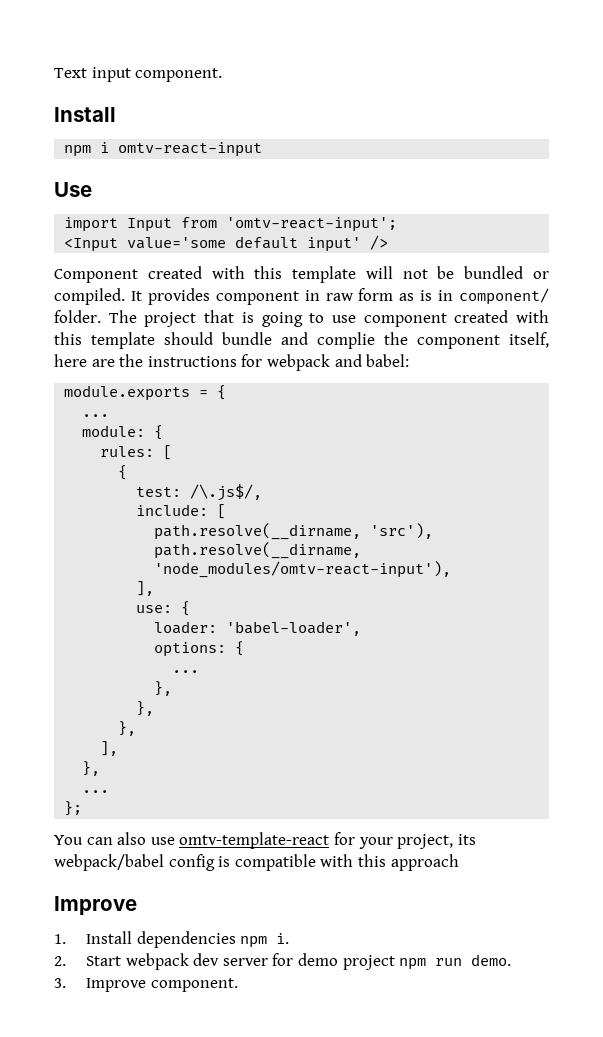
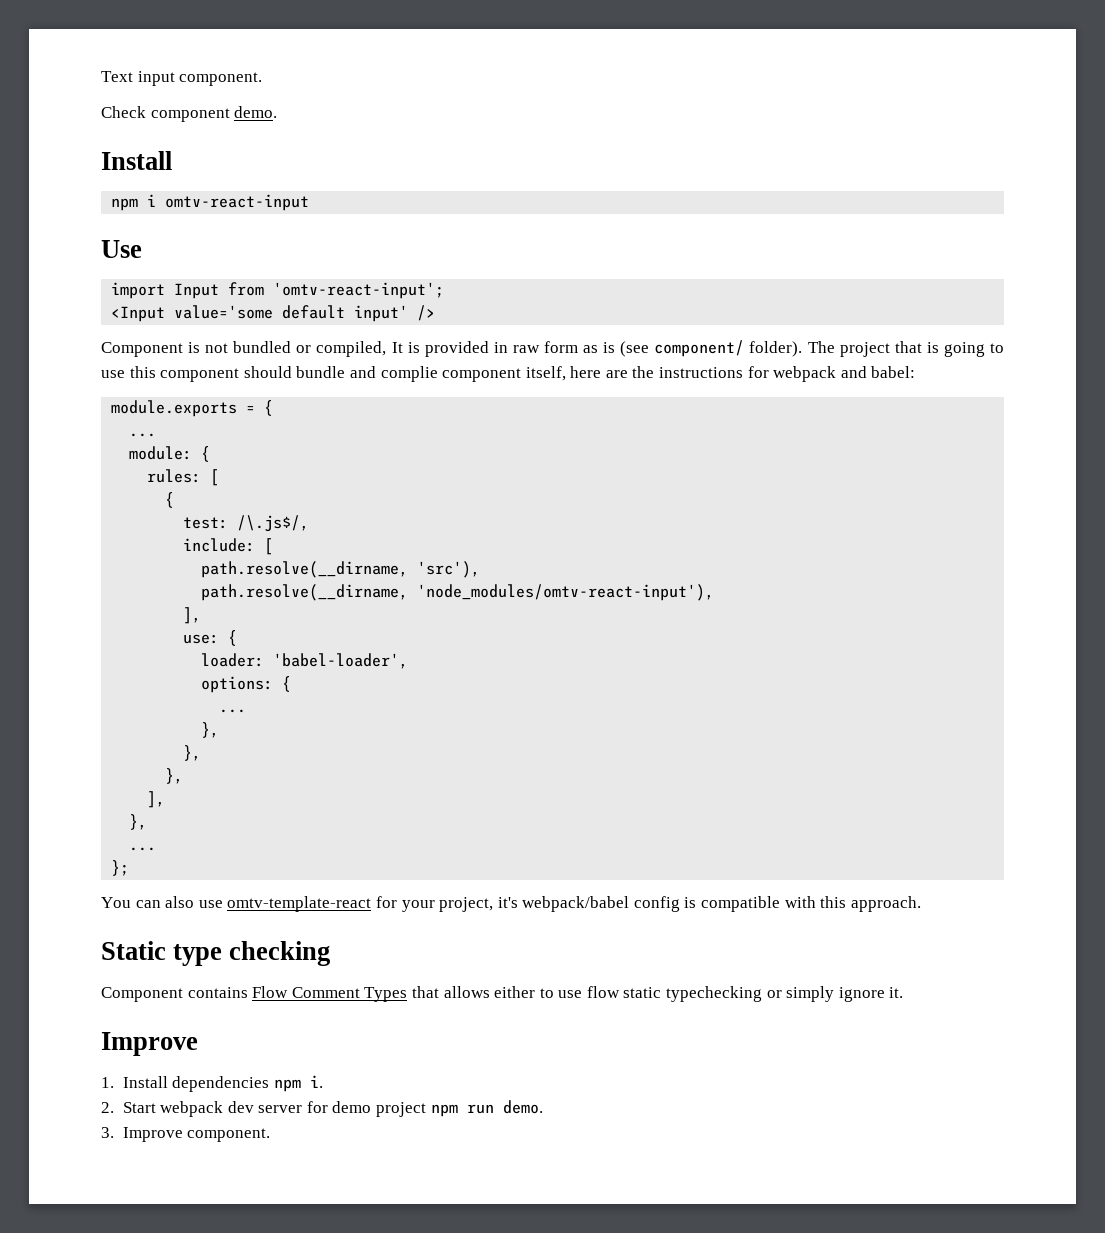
+ Check component demo.
- Component created with this template will not be bundled or compiled. It provides component in raw form as is in component/ folder.
+ Component is not bundled or compiled, It is provided in raw form as is (see component/ folder).
- The project that is going to use component created with this template should bundle and complie the component itself, here are the instructions for webpack and babel:
+ The project that is going to use this component should bundle and complie component itself, here are the instructions for webpack and babel:
- You can also use omtv-template-react for your project, its webpack/babel config is compatible with this approach
+ You can also use omtv-template-react for your project, it's webpack/babel config is compatible with this approach.
+ Static type checking
+ Component contains Flow Comment Types that allows either to use flow static typechecking or simply ignore it.

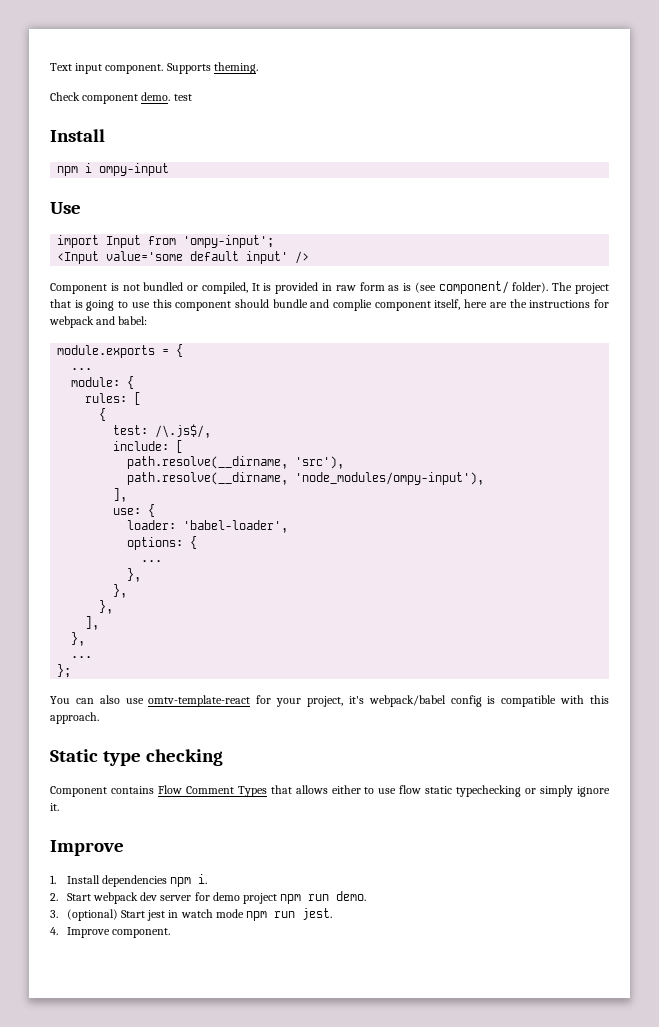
+ Supports theming.
- Check component demo.
+ Check component demo. test
- npm i omtv-react-input
+ npm i ompy-input
- import Input from 'omtv-react-input';
+ import Input from 'ompy-input';
- path.resolve(__dirname, 'node_modules/omtv-react-input'),
+ path.resolve(__dirname, 'node_modules/ompy-input'),
- 3. Improve component.
+ 3. (optional) Start jest in watch mode npm run jest.
+ 4. Improve component.

